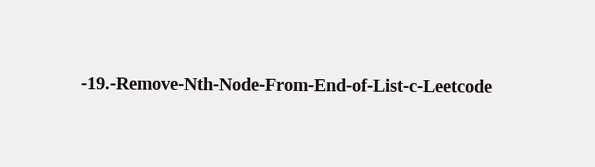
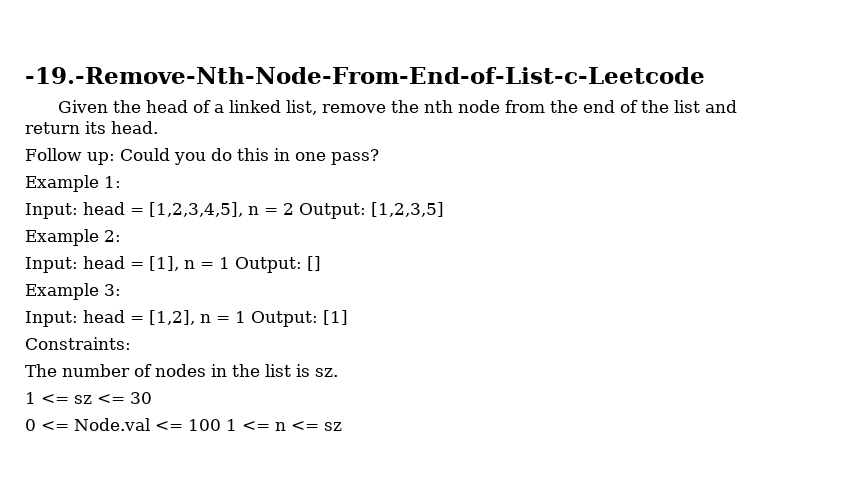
+ Given the head of a linked list, remove the nth node from the end of the list and return its head.
+ Follow up: Could you do this in one pass?
+ Example 1:
+ Input: head = [1,2,3,4,5], n = 2 Output: [1,2,3,5]
+ Example 2:
+ Input: head = [1], n = 1 Output: []
+ Example 3:
+ Input: head = [1,2], n = 1 Output: [1]
+ Constraints:
+ The number of nodes in the list is sz.
+ 1 <= sz <= 30
+ 0 <= Node.val <= 100 1 <= n <= sz

